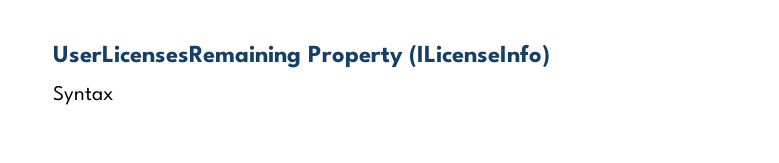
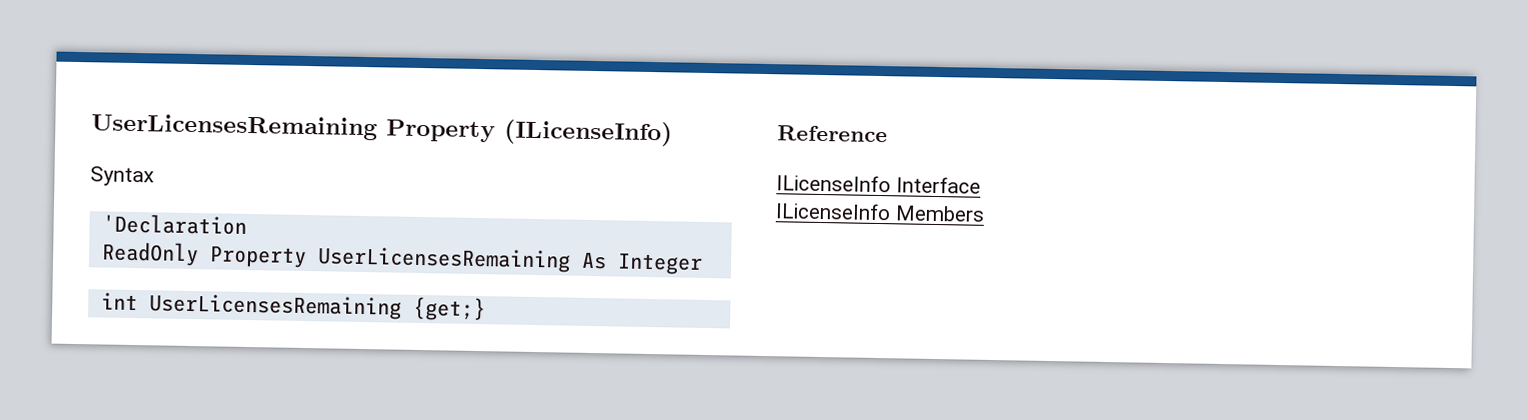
+ 'Declaration
+ ReadOnly Property UserLicensesRemaining As Integer
+ int UserLicensesRemaining {get;}
+ Reference
+ ILicenseInfo Interface
+ ILicenseInfo Members

